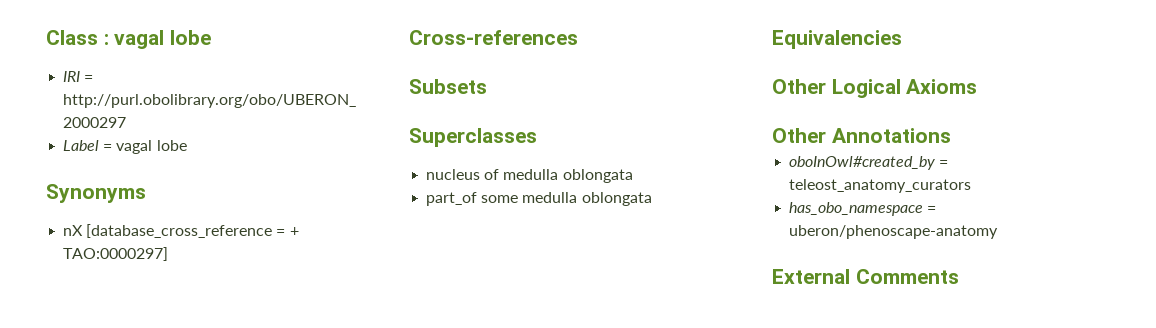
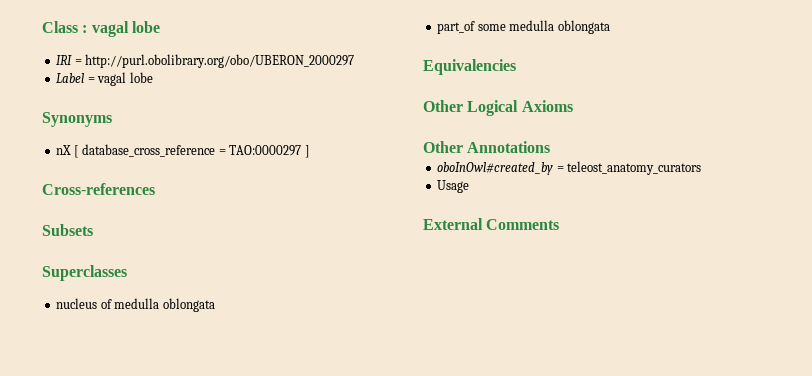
- nX [database_cross_reference = + TAO:0000297]
+ nX [ database_cross_reference = TAO:0000297 ]
- has_obo_namespace = uberon/phenoscape-anatomy
+ Usage

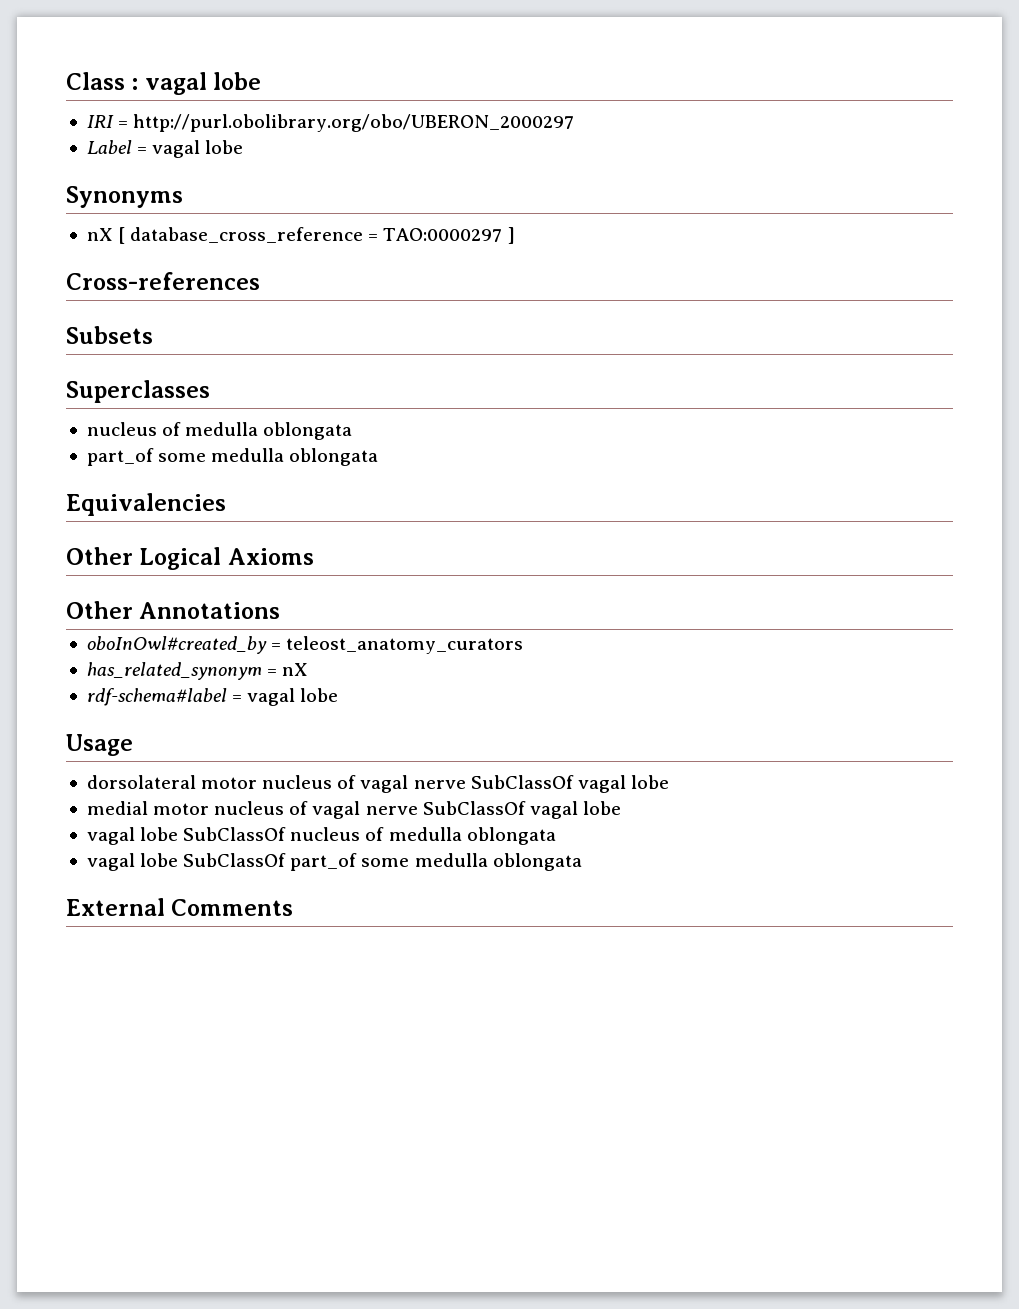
+ has_related_synonym = nX
+ rdf-schema#label = vagal lobe
  Usage
+ dorsolateral motor nucleus of vagal nerve SubClassOf vagal lobe
+ medial motor nucleus of vagal nerve SubClassOf vagal lobe
+ vagal lobe SubClassOf nucleus of medulla oblongata
+ vagal lobe SubClassOf part_of some medulla oblongata

